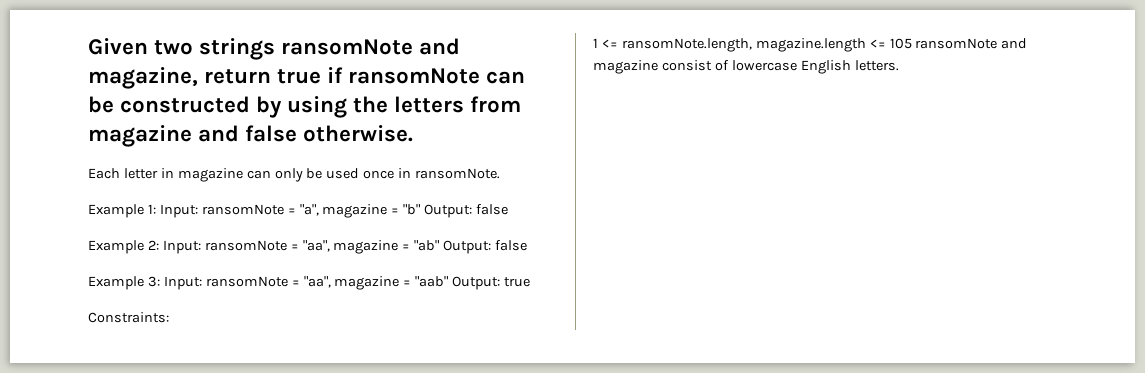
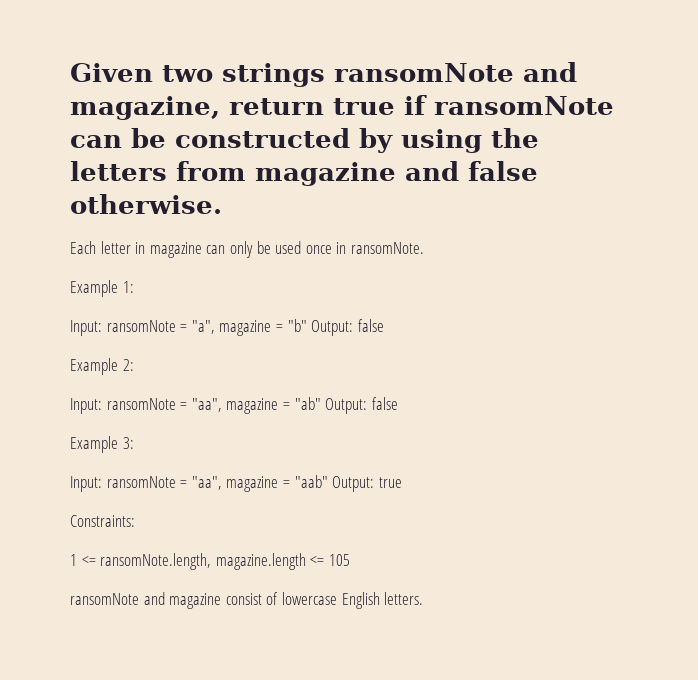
- Example 1: Input: ransomNote = "a", magazine = "b" Output: false
+ Example 1:
+ Input: ransomNote = "a", magazine = "b" Output: false
- Example 2: Input: ransomNote = "aa", magazine = "ab" Output: false
+ Example 2:
+ Input: ransomNote = "aa", magazine = "ab" Output: false
- Example 3: Input: ransomNote = "aa", magazine = "aab" Output: true
+ Example 3:
+ Input: ransomNote = "aa", magazine = "aab" Output: true
- 1 <= ransomNote.length, magazine.length <= 105 ransomNote and magazine consist of lowercase English letters.
+ 1 <= ransomNote.length, magazine.length <= 105
+ ransomNote and magazine consist of lowercase English letters.

